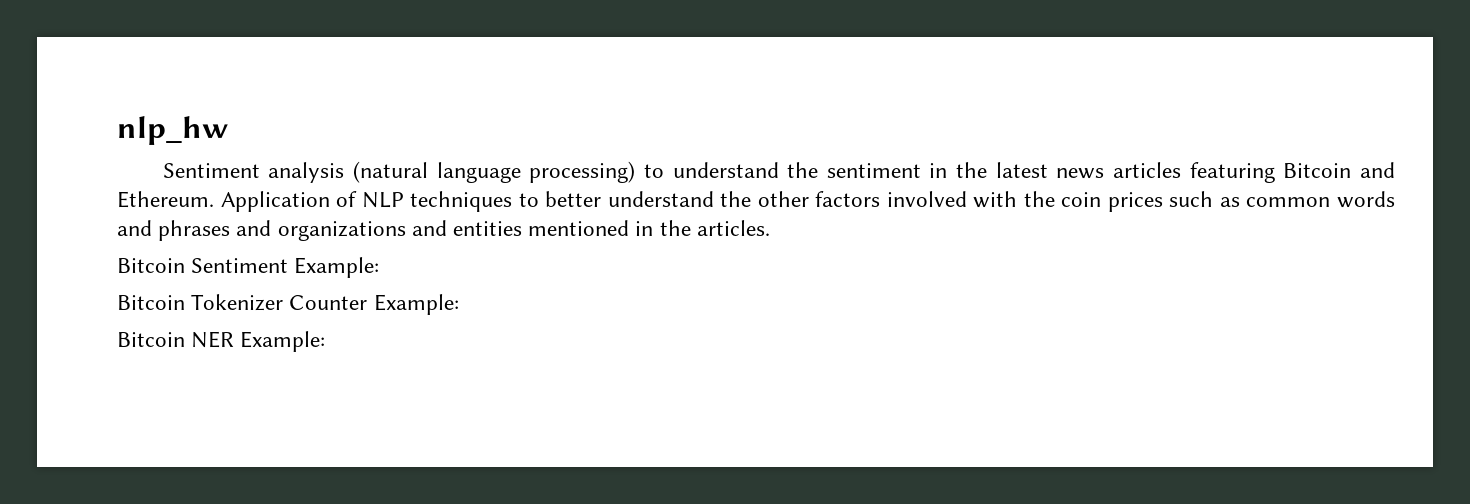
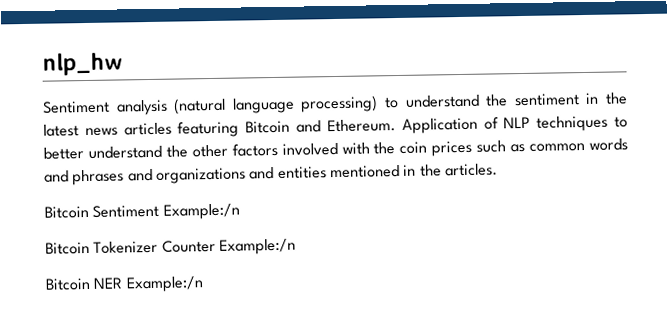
- Bitcoin Sentiment Example:
+ Bitcoin Sentiment Example:/n
- Bitcoin Tokenizer Counter Example:
+ Bitcoin Tokenizer Counter Example:/n
- Bitcoin NER Example:
+ Bitcoin NER Example:/n

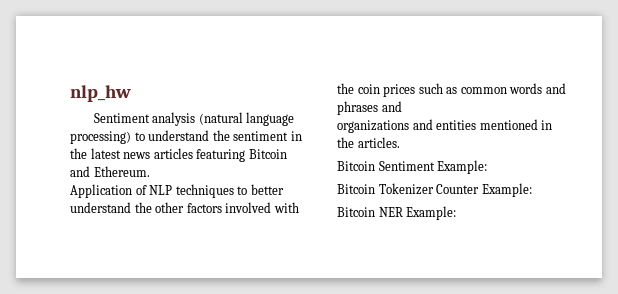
- Sentiment analysis (natural language processing) to understand the sentiment in the latest news articles featuring Bitcoin and Ethereum. Application of NLP techniques to better understand the other factors involved with the coin prices such as common words and phrases and organizations and entities mentioned in the articles.
+ Sentiment analysis (natural language processing) to understand the sentiment in the latest news articles featuring Bitcoin and Ethereum.
+ Application of NLP techniques to better understand the other factors involved with the coin prices such as common words and phrases and
+ organizations and entities mentioned in the articles.
- Bitcoin Sentiment Example:/n
+ Bitcoin Sentiment Example:
- Bitcoin Tokenizer Counter Example:/n
+ Bitcoin Tokenizer Counter Example:
- Bitcoin NER Example:/n
+ Bitcoin NER Example:

